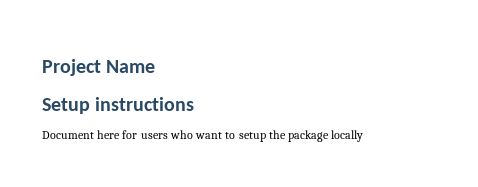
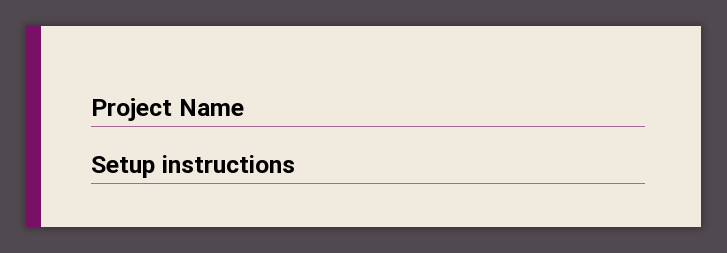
- Document here for users who want to setup the package locally

